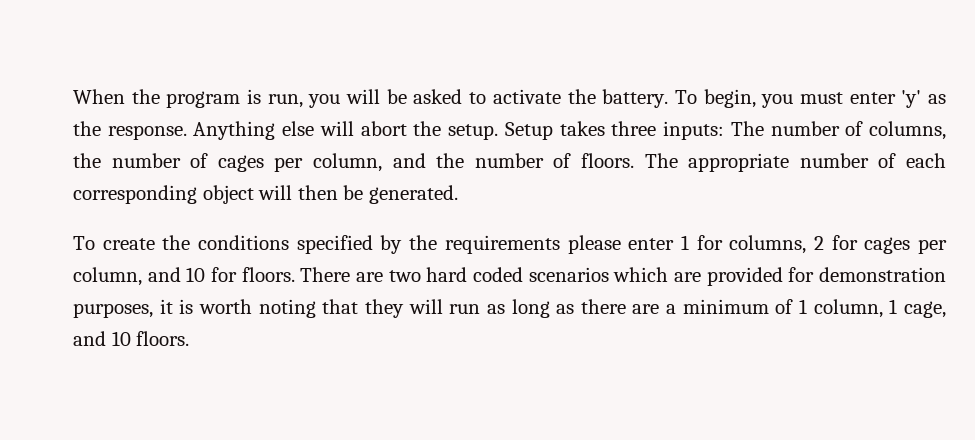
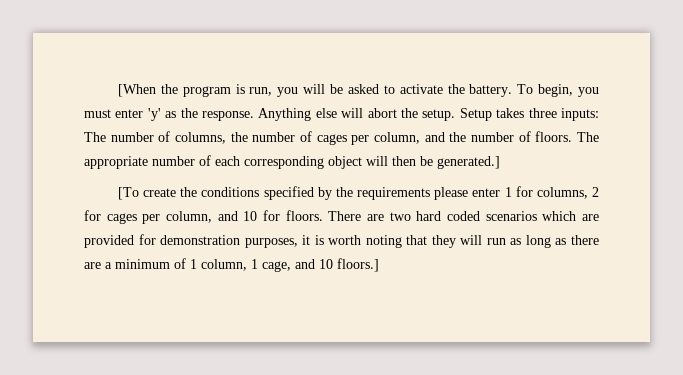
- When the program is run, you will be asked to activate the battery.
+ [When the program is run, you will be asked to activate the battery.
- The appropriate number of each corresponding object will then be generated.
- To create the conditions specified by the requirements please enter 1 for columns, 2 for cages per column, and 10 for floors.
+ The appropriate number of each corresponding object will then be generated.]
+ [To create the conditions specified by the requirements please enter 1 for columns, 2 for cages per column, and 10 for floors.
- There are two hard coded scenarios which are provided for demonstration purposes, it is worth noting that they will run as long as there are a minimum of 1 column, 1 cage, and 10 floors.
+ There are two hard coded scenarios which are provided for demonstration purposes, it is worth noting that they will run as long as there are a minimum of 1 column, 1 cage, and 10 floors.]

